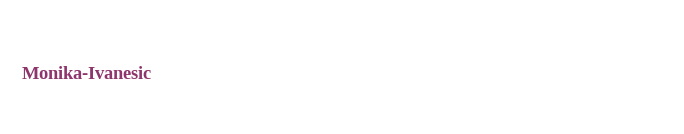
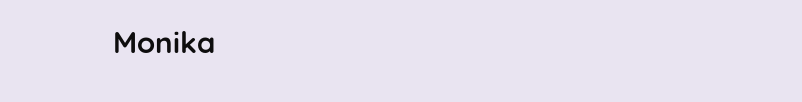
- Monika-Ivanesic
+ Monika

